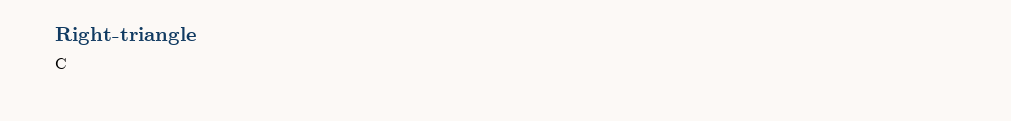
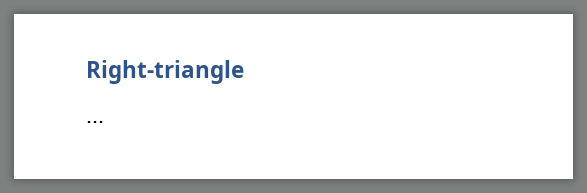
- C
+ ...

